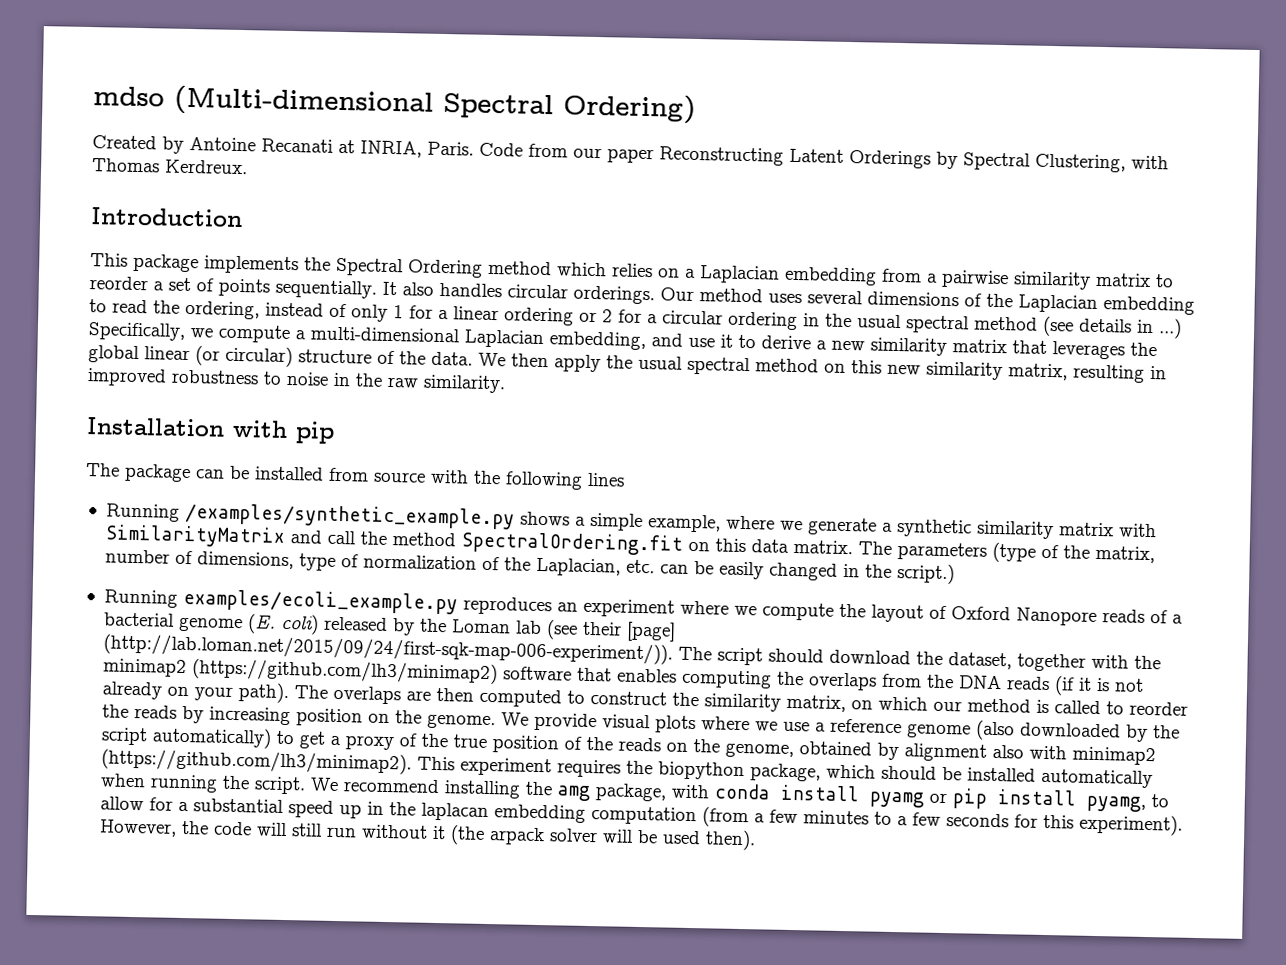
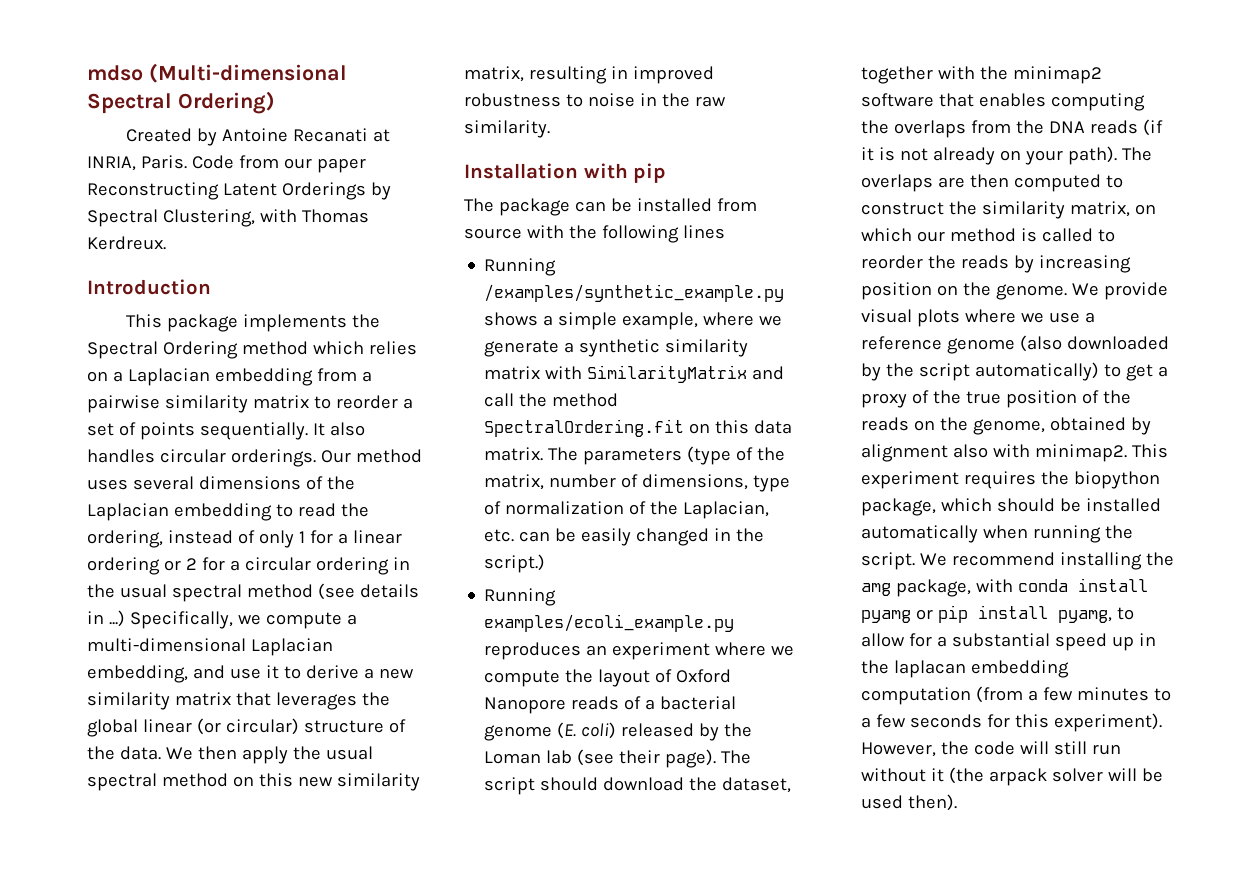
- Running examples/ecoli_example.py reproduces an experiment where we compute the layout of Oxford Nanopore reads of a bacterial genome (E. coli) released by the Loman lab (see their [page] (http://lab.loman.net/2015/09/24/first-sqk-map-006-experiment/)). The script should download the dataset, together with the minimap2 (https://github.com/lh3/minimap2) software that enables computing the overlaps from the DNA reads (if it is not already on your path).
+ Running examples/ecoli_example.py reproduces an experiment where we compute the layout of Oxford Nanopore reads of a bacterial genome (E. coli) released by the Loman lab (see their page). The script should download the dataset, together with the minimap2 software that enables computing the overlaps from the DNA reads (if it is not already on your path).
- We provide visual plots where we use a reference genome (also downloaded by the script automatically) to get a proxy of the true position of the reads on the genome, obtained by alignment also with minimap2 (https://github.com/lh3/minimap2). This experiment requires the biopython package, which should be installed automatically when running the script.
+ We provide visual plots where we use a reference genome (also downloaded by the script automatically) to get a proxy of the true position of the reads on the genome, obtained by alignment also with minimap2. This experiment requires the biopython package, which should be installed automatically when running the script.

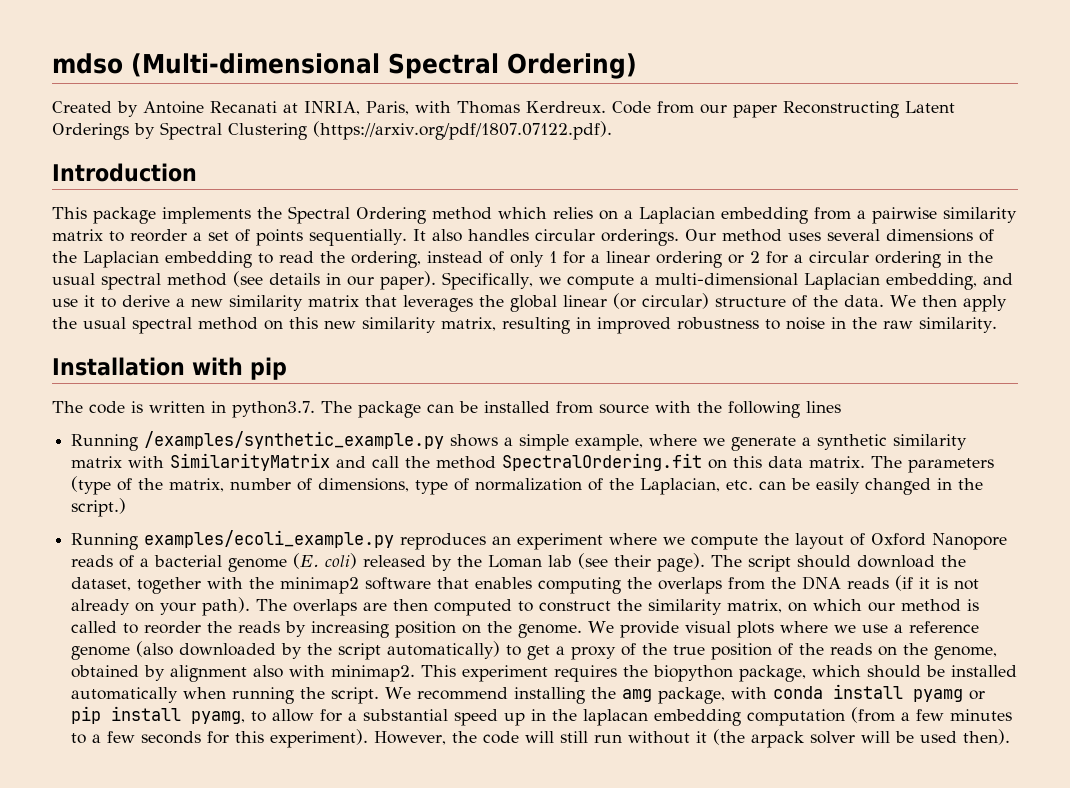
- Created by Antoine Recanati at INRIA, Paris.
+ Created by Antoine Recanati at INRIA, Paris, with Thomas Kerdreux.
- Code from our paper Reconstructing Latent Orderings by Spectral Clustering, with Thomas Kerdreux.
+ Code from our paper Reconstructing Latent Orderings by Spectral Clustering (https://arxiv.org/pdf/1807.07122.pdf).
- Our method uses several dimensions of the Laplacian embedding to read the ordering, instead of only 1 for a linear ordering or 2 for a circular ordering in the usual spectral method (see details in ...)
+ Our method uses several dimensions of the Laplacian embedding to read the ordering, instead of only 1 for a linear ordering or 2 for a circular ordering in the usual spectral method (see details in our paper).
- The package can be installed from source with the following lines
+ The code is written in python3.7. The package can be installed from source with the following lines

